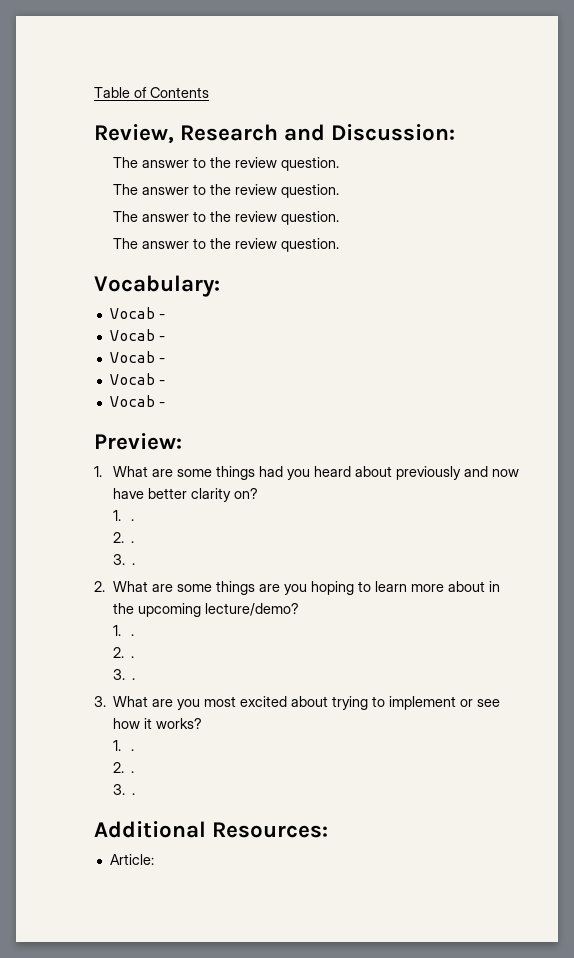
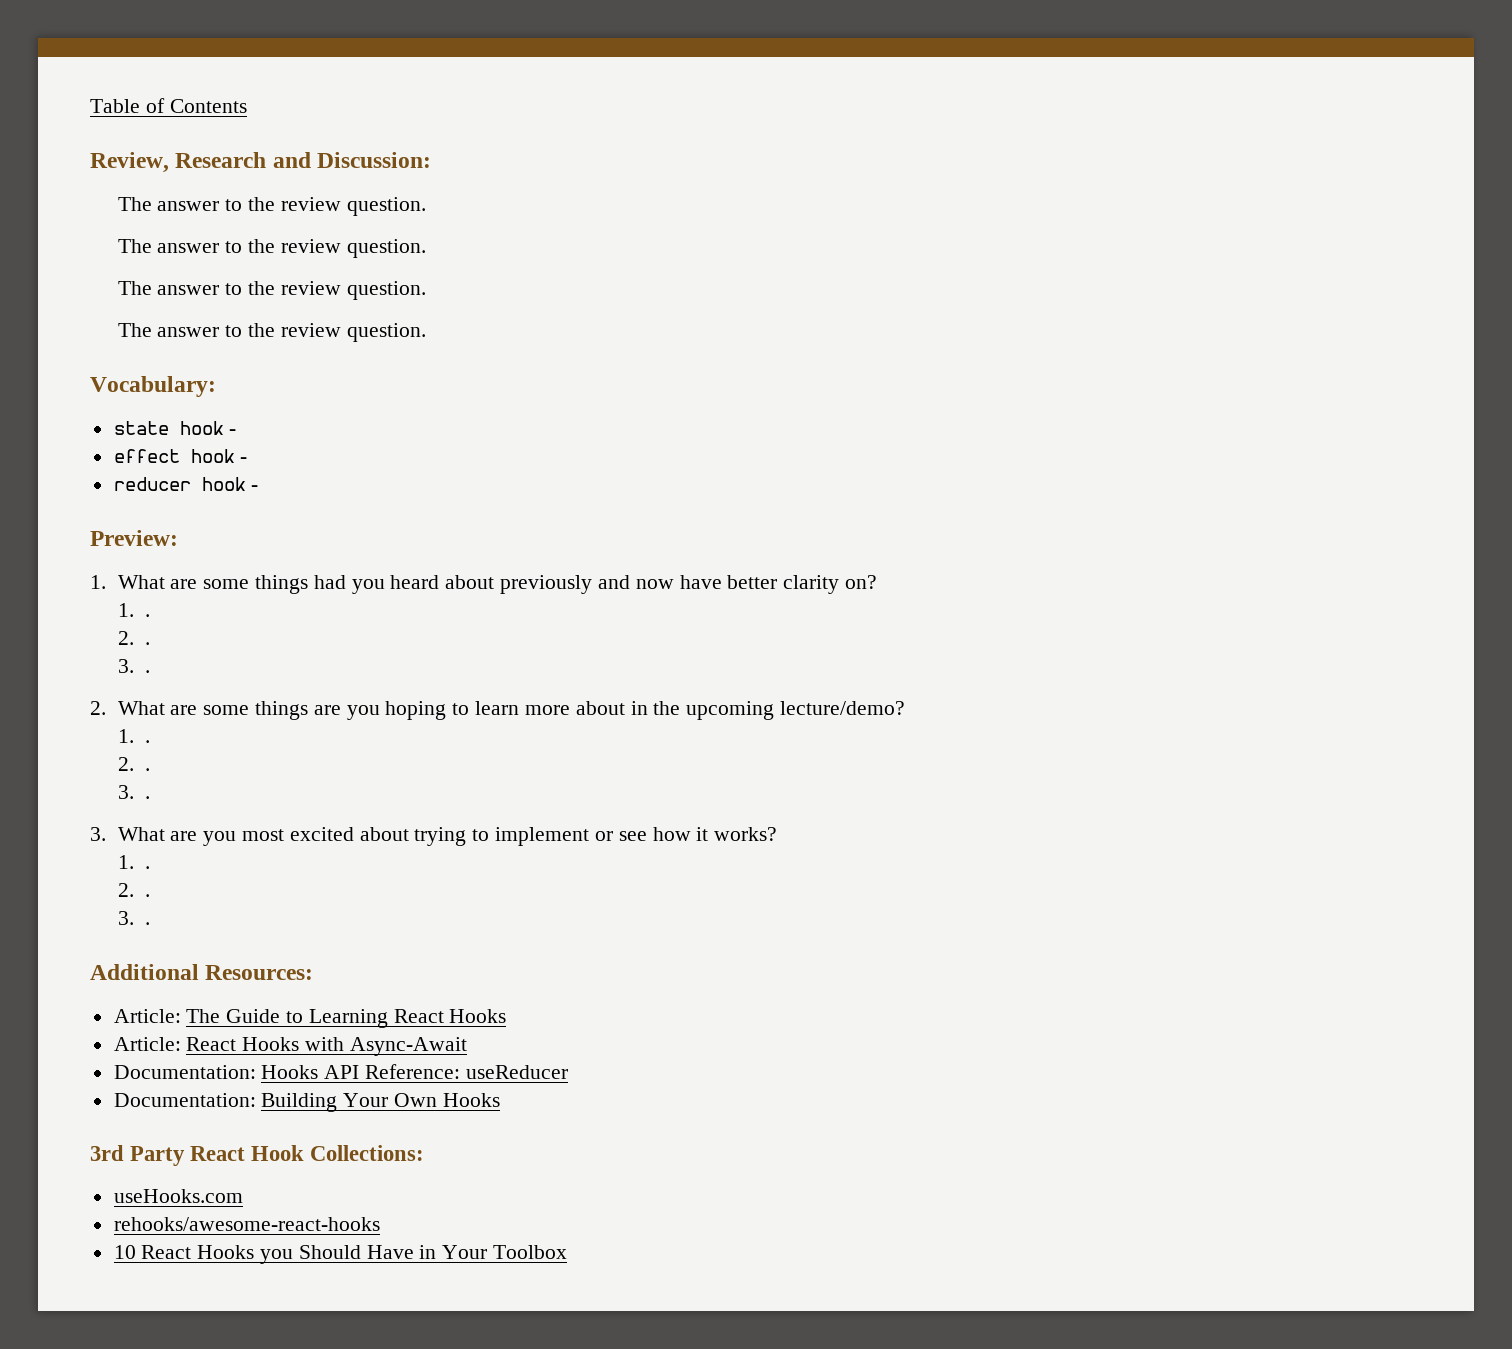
  Vocabulary:
- Vocab -
- Vocab -
- Vocab -
- Vocab -
- Vocab -
+ state hook -
+ effect hook -
+ reducer hook -
- Article:
+ Article: The Guide to Learning React Hooks
+ Article: React Hooks with Async-Await
+ Documentation: Hooks API Reference: useReducer
+ Documentation: Building Your Own Hooks
+ 3rd Party React Hook Collections:
+ useHooks.com
+ rehooks/awesome-react-hooks
+ 10 React Hooks you Should Have in Your Toolbox

